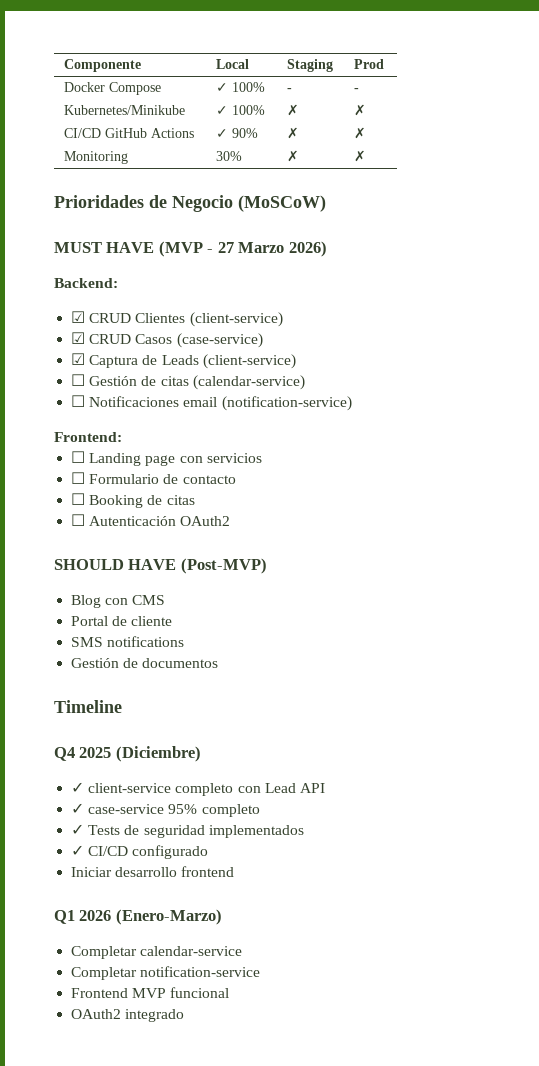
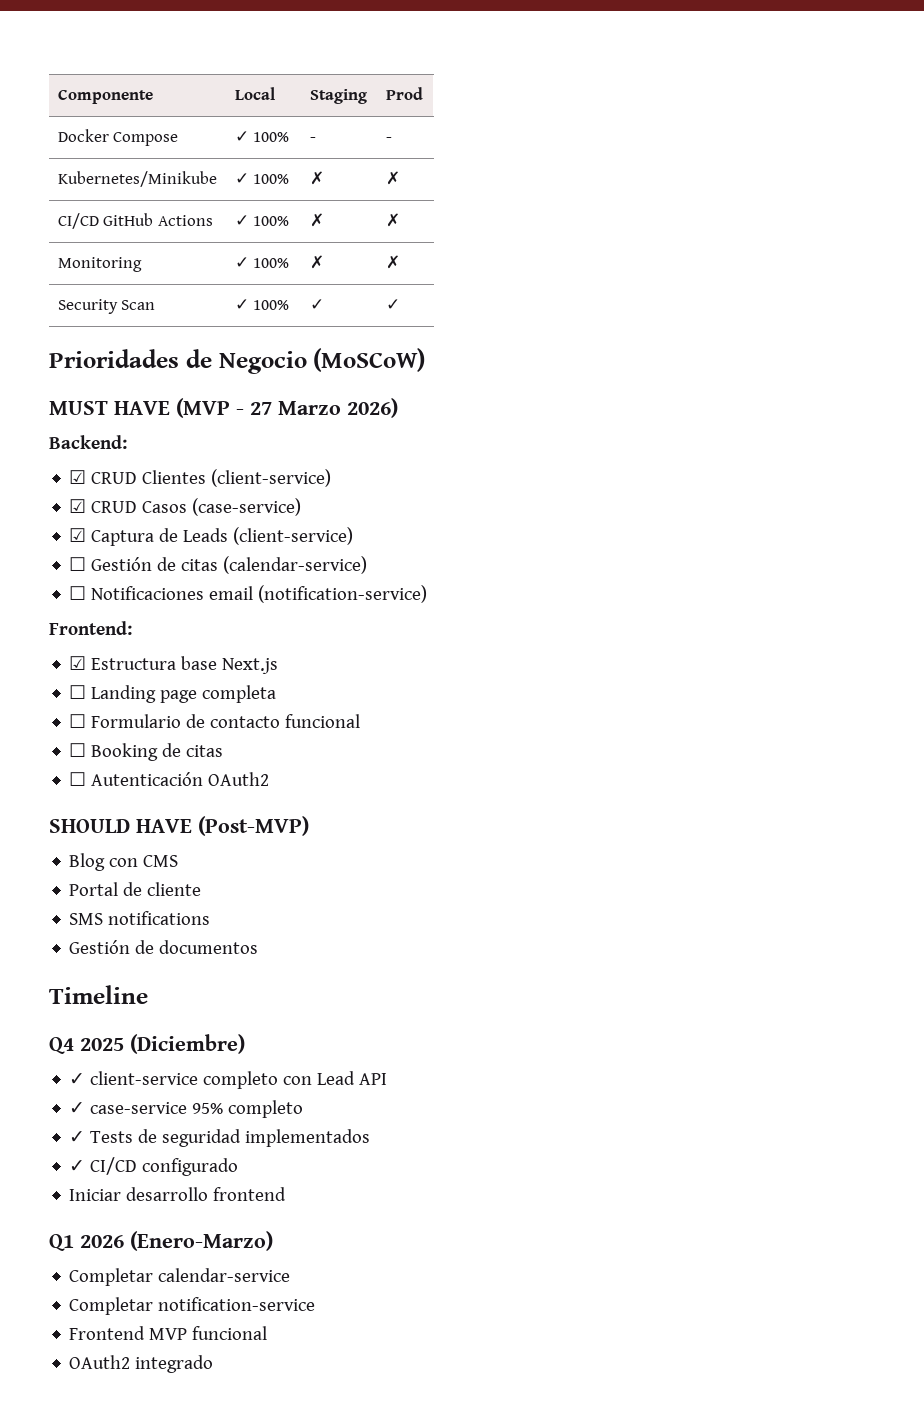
- CI/CD GitHub Actions | ✓ 90% | ✗ | ✗
+ CI/CD GitHub Actions | ✓ 100% | ✗ | ✗
- Monitoring | 30% | ✗ | ✗
+ Monitoring | ✓ 100% | ✗ | ✗
+ Security Scan | ✓ 100% | ✓ | ✓
+ ☑ Estructura base Next.js
- ☐ Landing page con servicios
+ ☐ Landing page completa
- ☐ Formulario de contacto
+ ☐ Formulario de contacto funcional

